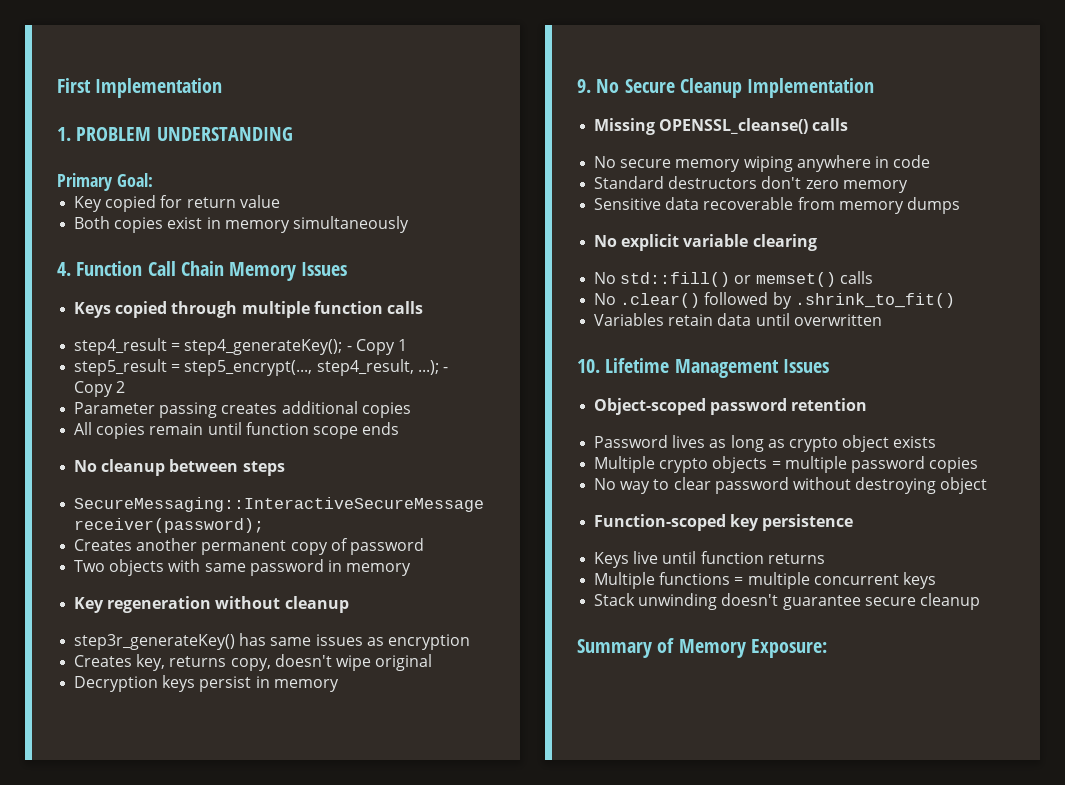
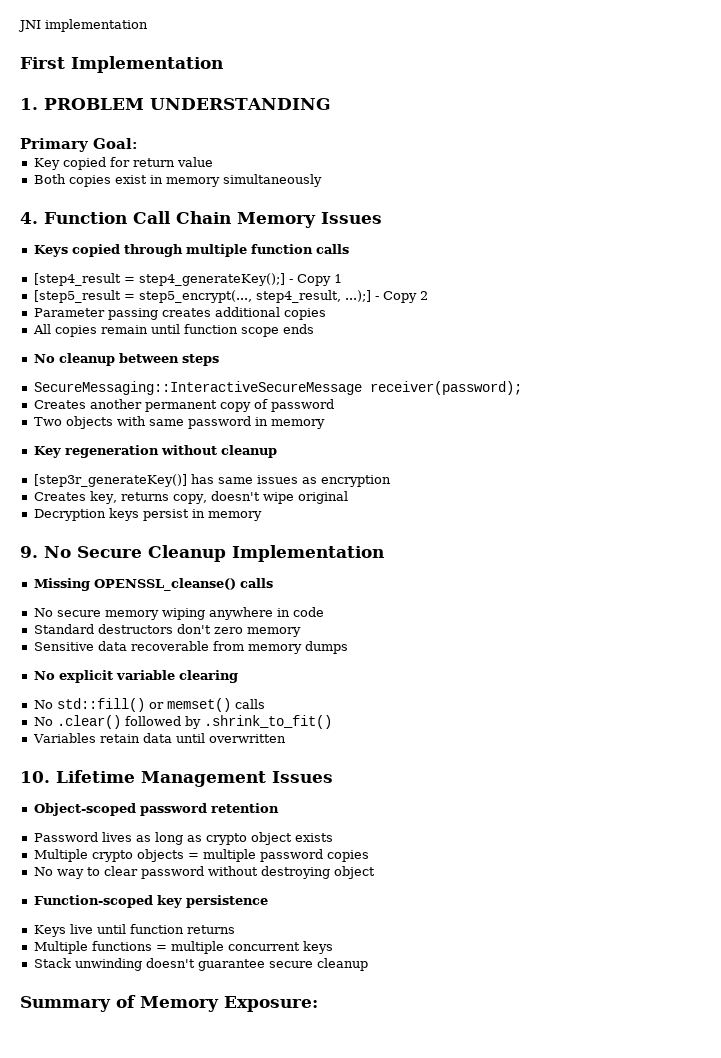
+ JNI implementation
- step4_result = step4_generateKey(); - Copy 1
+ [step4_result = step4_generateKey();] - Copy 1
- step5_result = step5_encrypt(..., step4_result, ...); - Copy 2
+ [step5_result = step5_encrypt(..., step4_result, ...);] - Copy 2
- step3r_generateKey() has same issues as encryption
+ [step3r_generateKey()] has same issues as encryption

